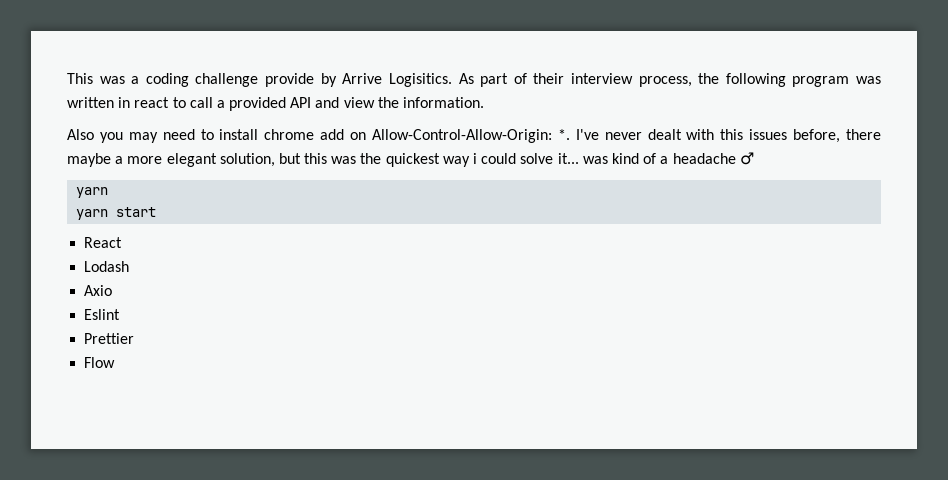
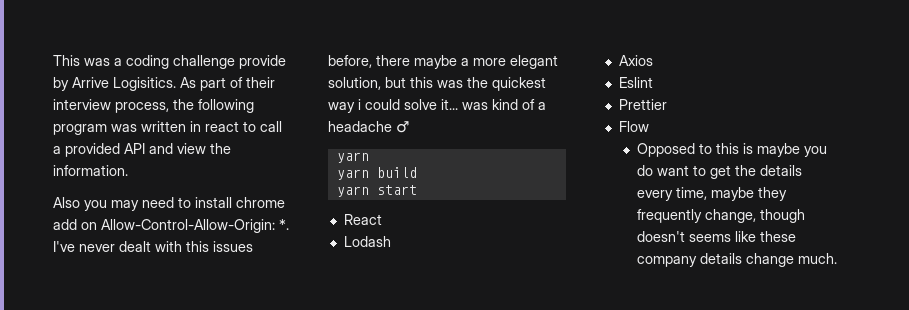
+ yarn build
- Axio
+ Axios
+ Opposed to this is maybe you do want to get the details every time, maybe they frequently change, though doesn't seems like these company details change much.

